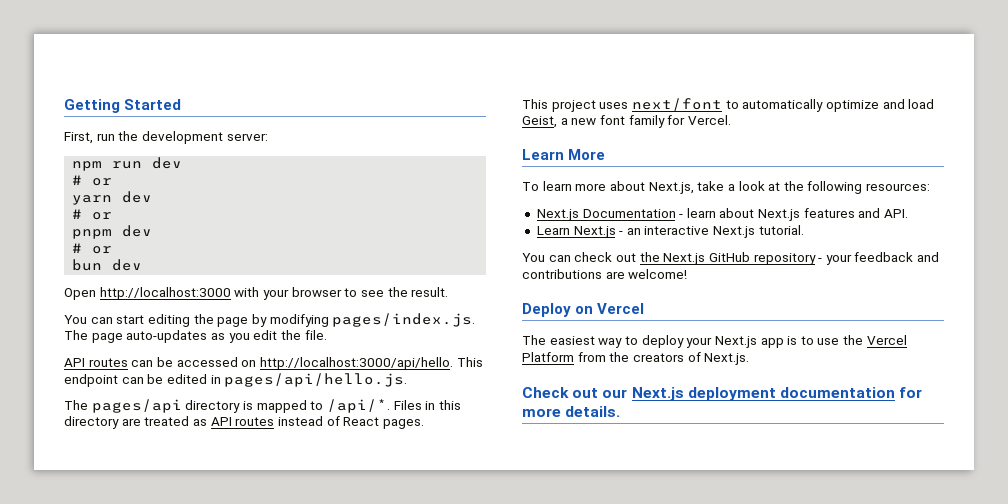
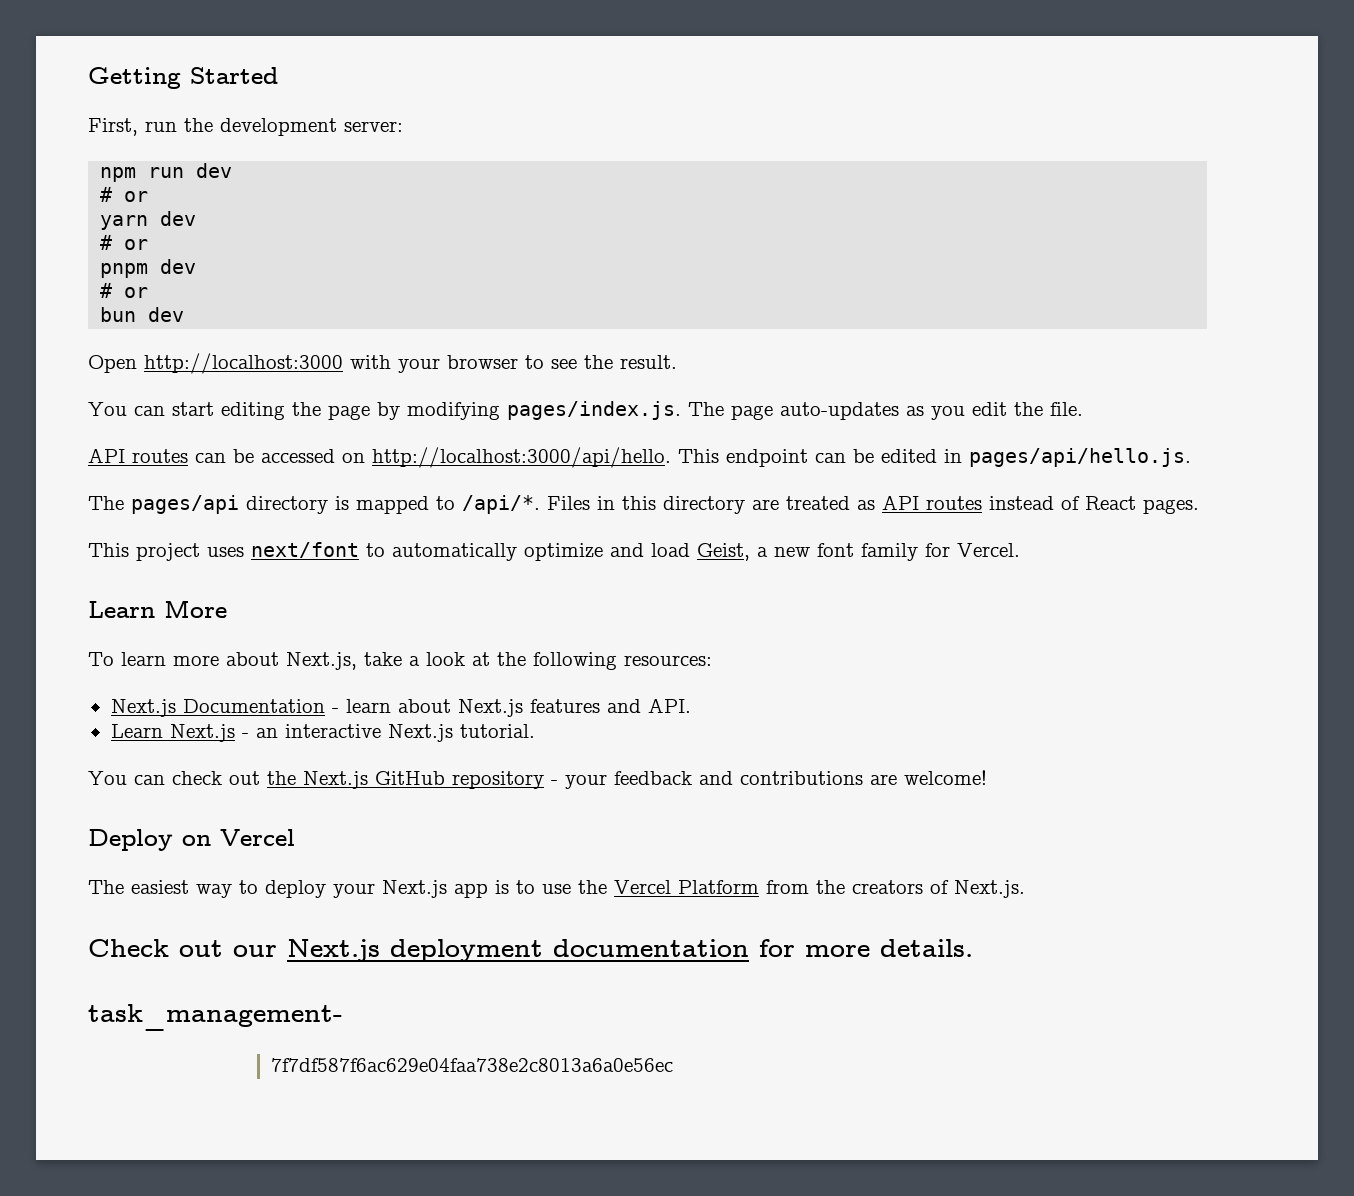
+ task_management-
+ 7f7df587f6ac629e04faa738e2c8013a6a0e56ec

